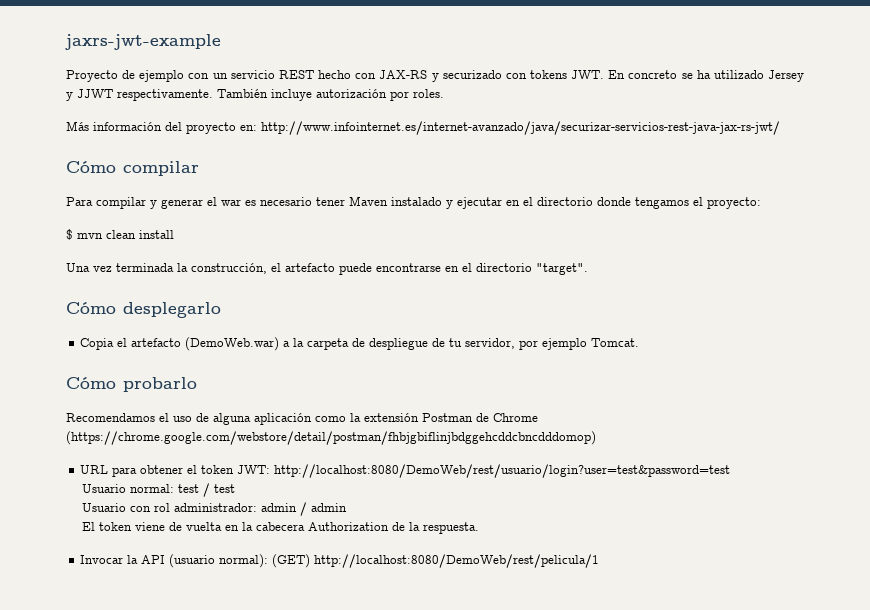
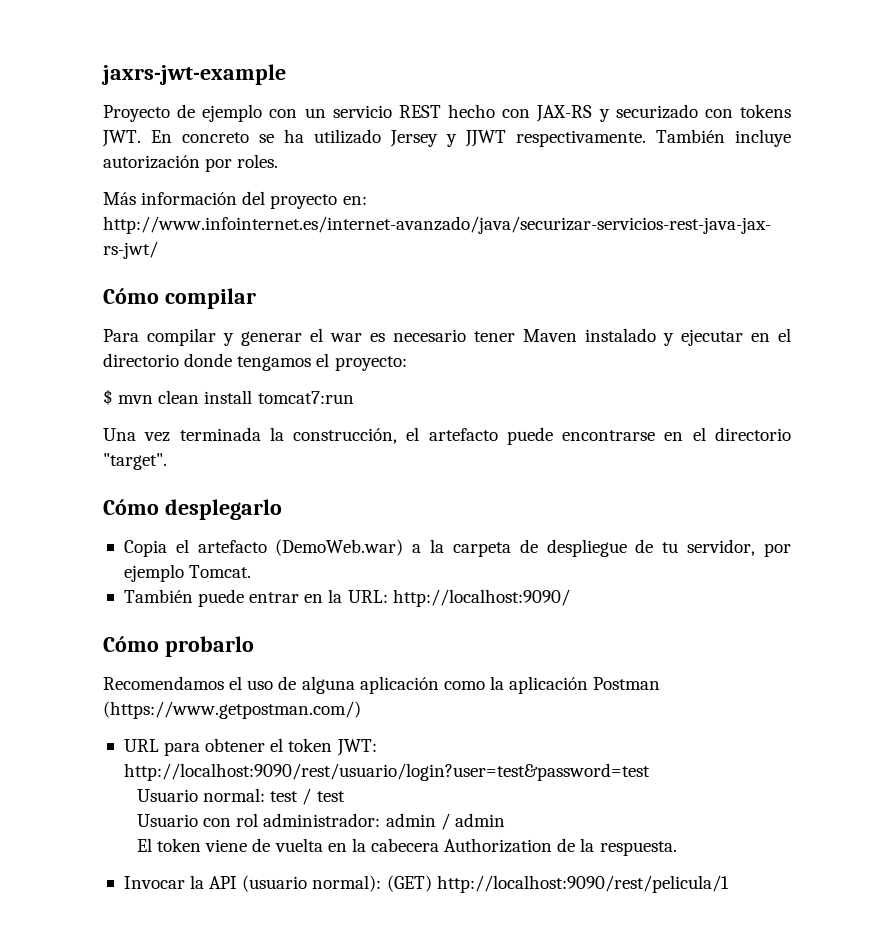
- $ mvn clean install
+ $ mvn clean install tomcat7:run
+ También puede entrar en la URL: http://localhost:9090/
- Recomendamos el uso de alguna aplicación como la extensión Postman de Chrome (https://chrome.google.com/webstore/detail/postman/fhbjgbiflinjbdggehcddcbncdddomop)
+ Recomendamos el uso de alguna aplicación como la aplicación Postman (https://www.getpostman.com/)
- URL para obtener el token JWT: http://localhost:8080/DemoWeb/rest/usuario/login?user=test&password=test
+ URL para obtener el token JWT: http://localhost:9090/rest/usuario/login?user=test&password=test
- Invocar la API (usuario normal): (GET) http://localhost:8080/DemoWeb/rest/pelicula/1
+ Invocar la API (usuario normal): (GET) http://localhost:9090/rest/pelicula/1

